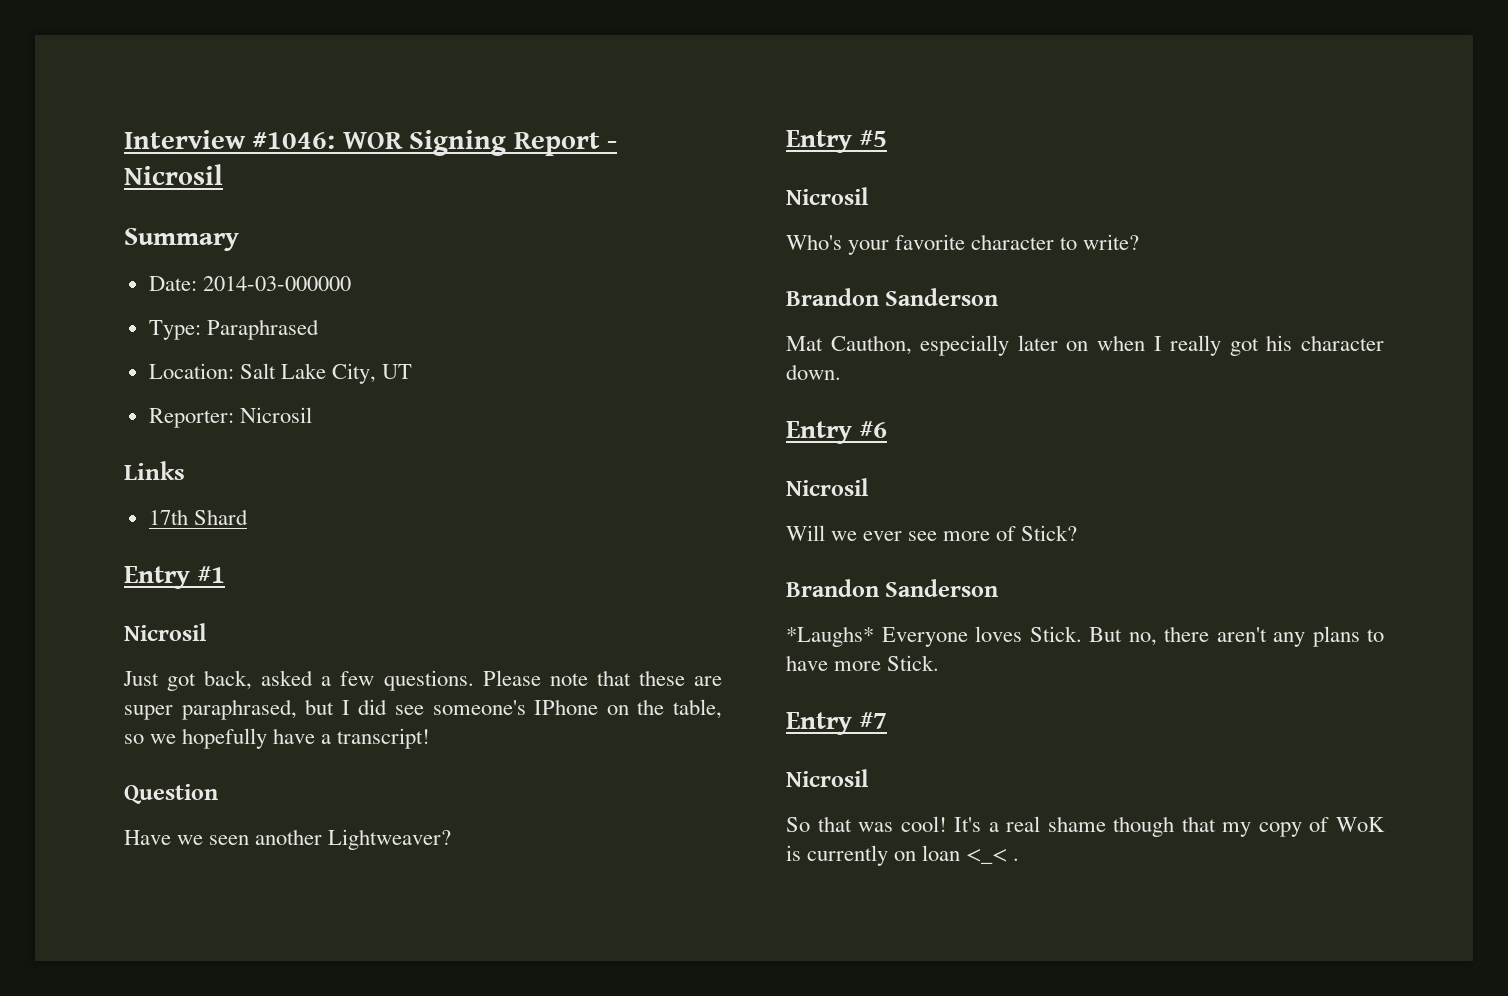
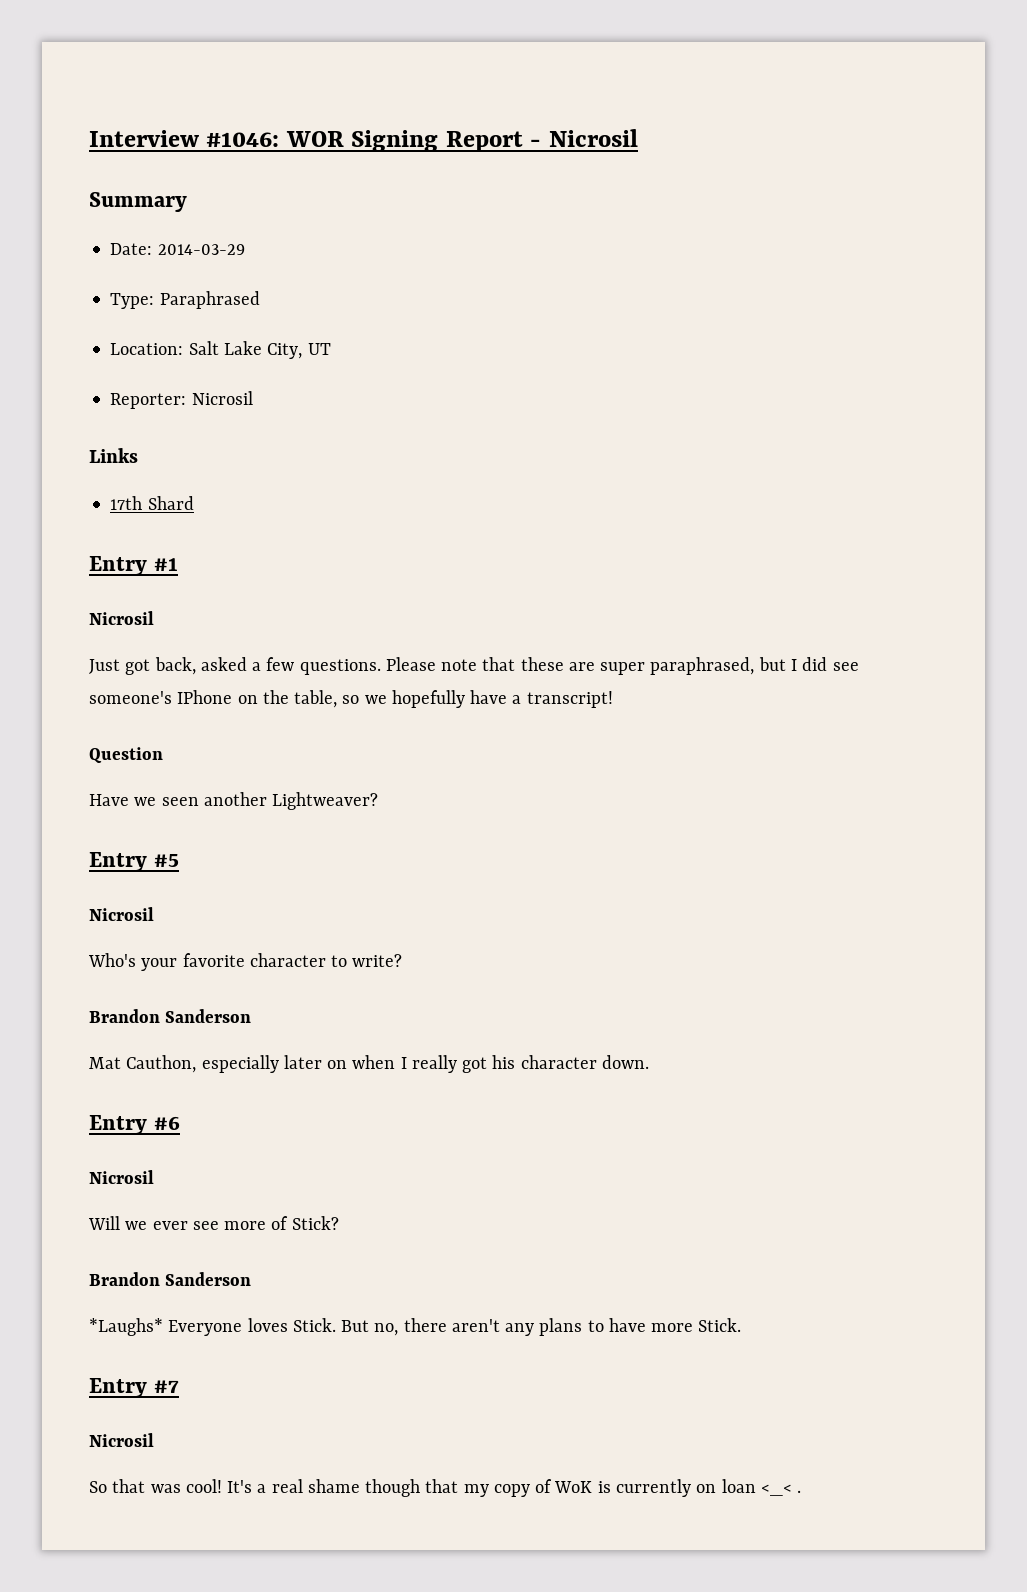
- Date: 2014-03-000000
+ Date: 2014-03-29

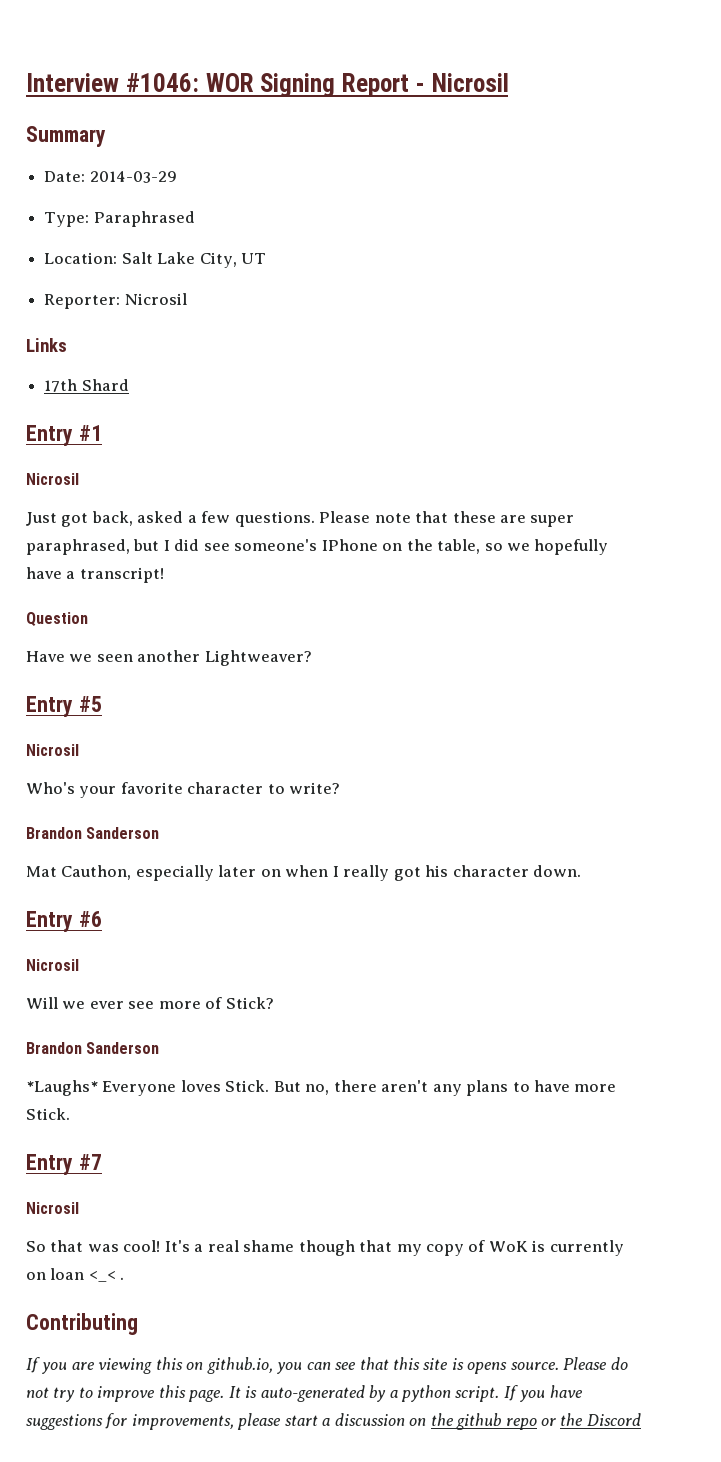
+ Contributing
+ If you are viewing this on github.io, you can see that this site is opens source. Please do not try to improve this page. It is auto-generated by a python script. If you have suggestions for improvements, please start a discussion on the github repo or the Discord

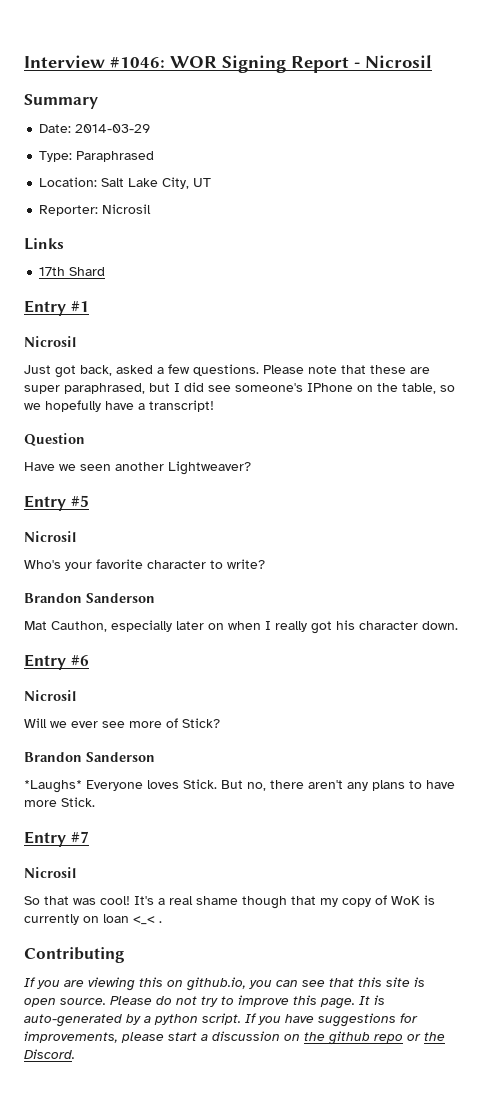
- If you are viewing this on github.io, you can see that this site is opens source.
+ If you are viewing this on github.io, you can see that this site is open source.
- If you have suggestions for improvements, please start a discussion on the github repo or the Discord
+ If you have suggestions for improvements, please start a discussion on the github repo or the Discord.

